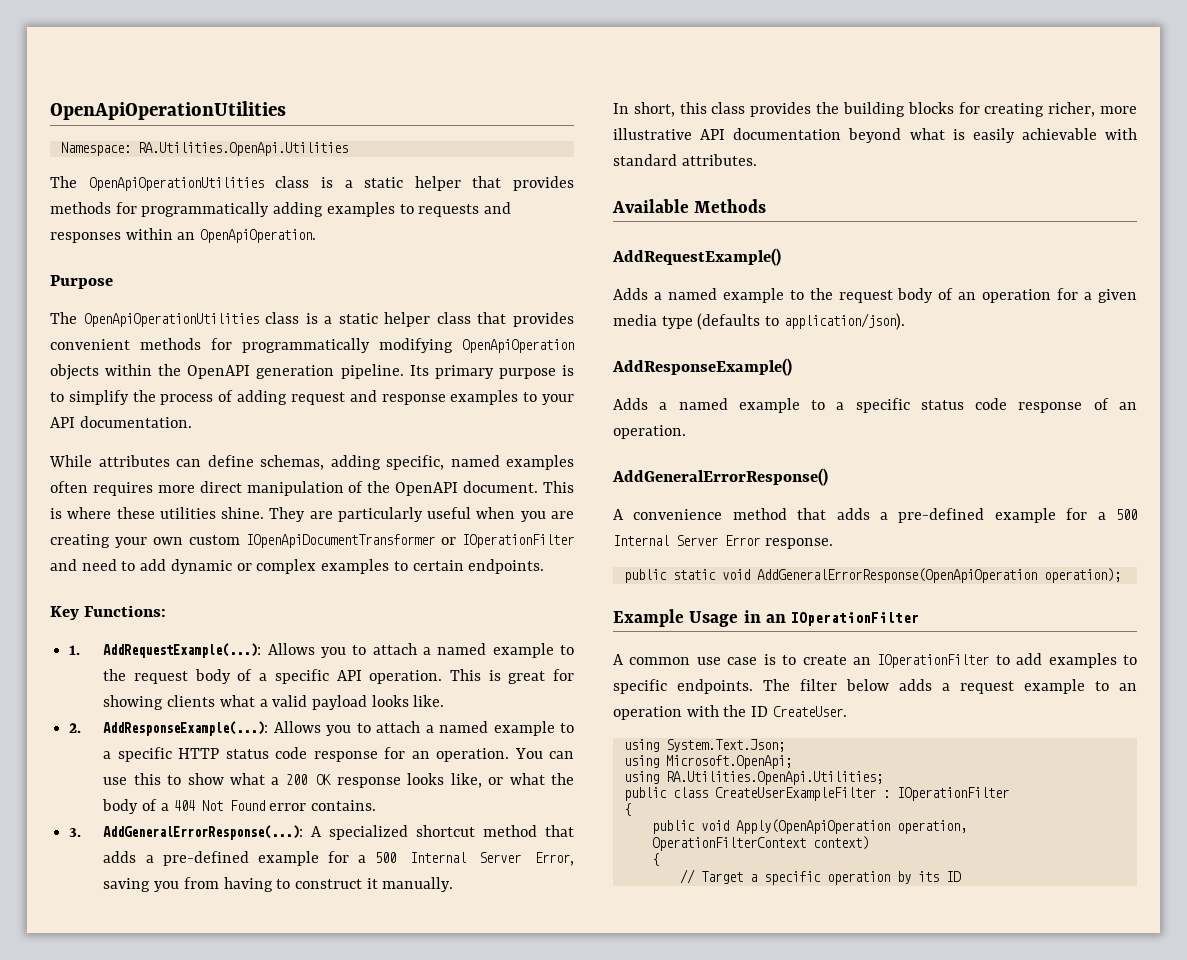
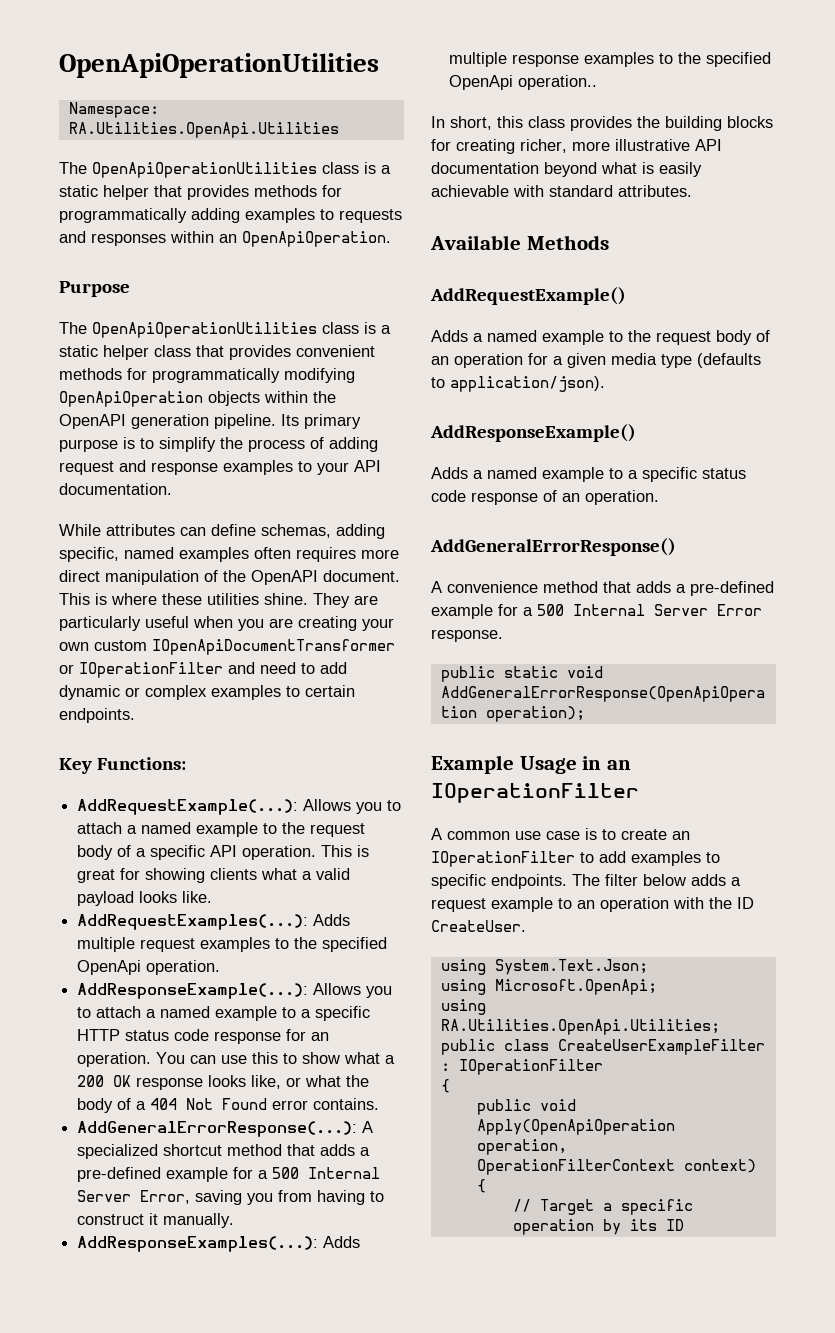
- 1. AddRequestExample(...): Allows you to attach a named example to the request body of a specific API operation.
+ AddRequestExample(...): Allows you to attach a named example to the request body of a specific API operation.
- 2. AddResponseExample(...): Allows you to attach a named example to a specific HTTP status code response for an operation.
+ AddRequestExamples(...): Adds multiple request examples to the specified OpenApi operation.
+ AddResponseExample(...): Allows you to attach a named example to a specific HTTP status code response for an operation.
- 3. AddGeneralErrorResponse(...): A specialized shortcut method that adds a pre-defined example for a 500 Internal Server Error, saving you from having to construct it manually.
+ AddGeneralErrorResponse(...): A specialized shortcut method that adds a pre-defined example for a 500 Internal Server Error, saving you from having to construct it manually.
+ AddResponseExamples(...): Adds multiple response examples to the specified OpenApi operation..

